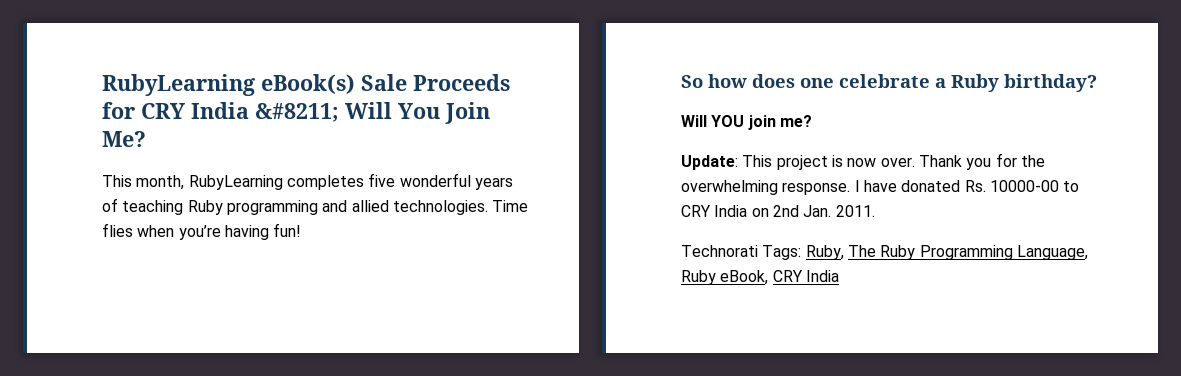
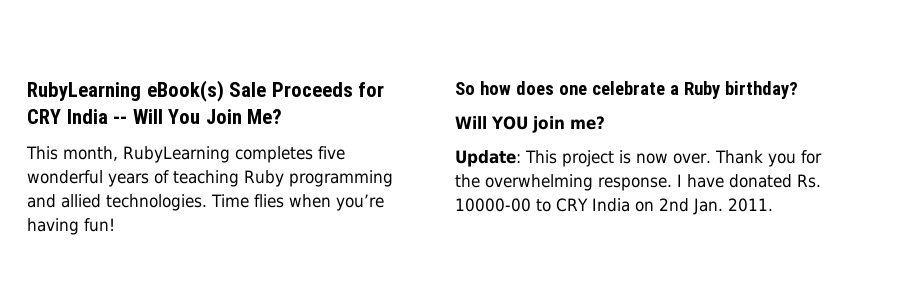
- RubyLearning eBook(s) Sale Proceeds for CRY India &#8211; Will You Join Me?
+ RubyLearning eBook(s) Sale Proceeds for CRY India -- Will You Join Me?
- Technorati Tags: Ruby, The Ruby Programming Language, Ruby eBook, CRY India

